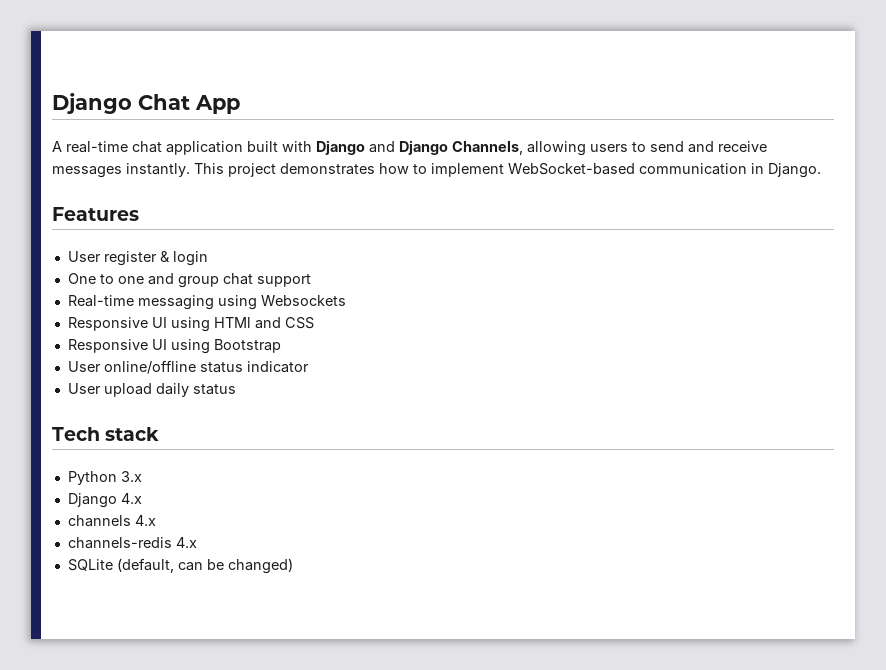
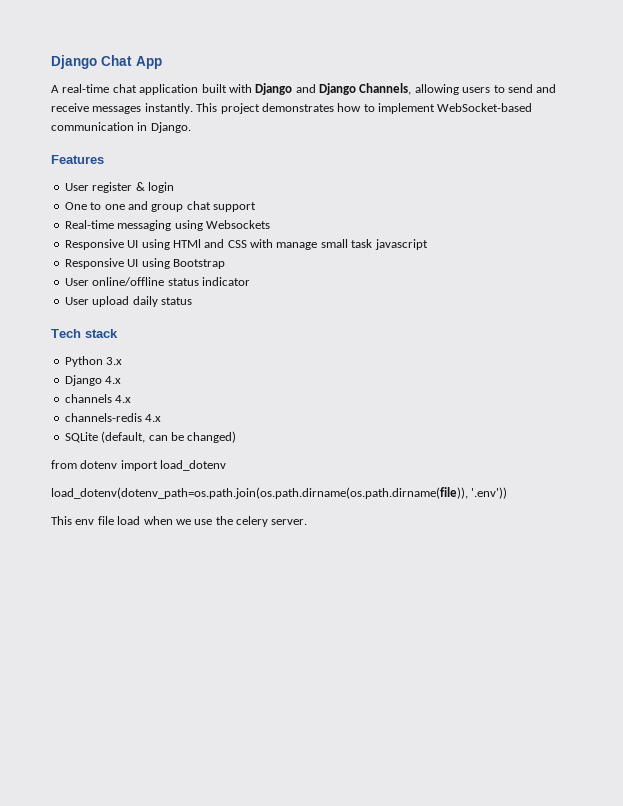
- Responsive UI using HTMl and CSS
+ Responsive UI using HTMl and CSS with manage small task javascript
+ from dotenv import load_dotenv
+ load_dotenv(dotenv_path=os.path.join(os.path.dirname(os.path.dirname(file)), '.env'))
+ This env file load when we use the celery server.

